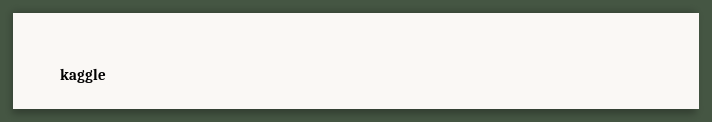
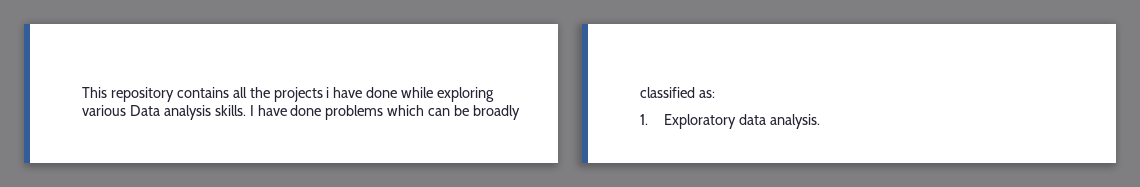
- kaggle
+ This repository contains all the projects i have done while exploring various Data analysis skills. I have done problems which can be broadly classified as:
+ 1. Exploratory data analysis.

